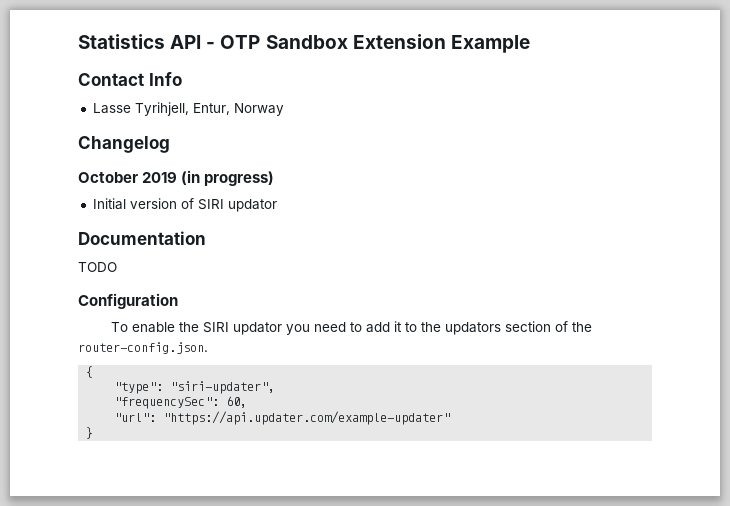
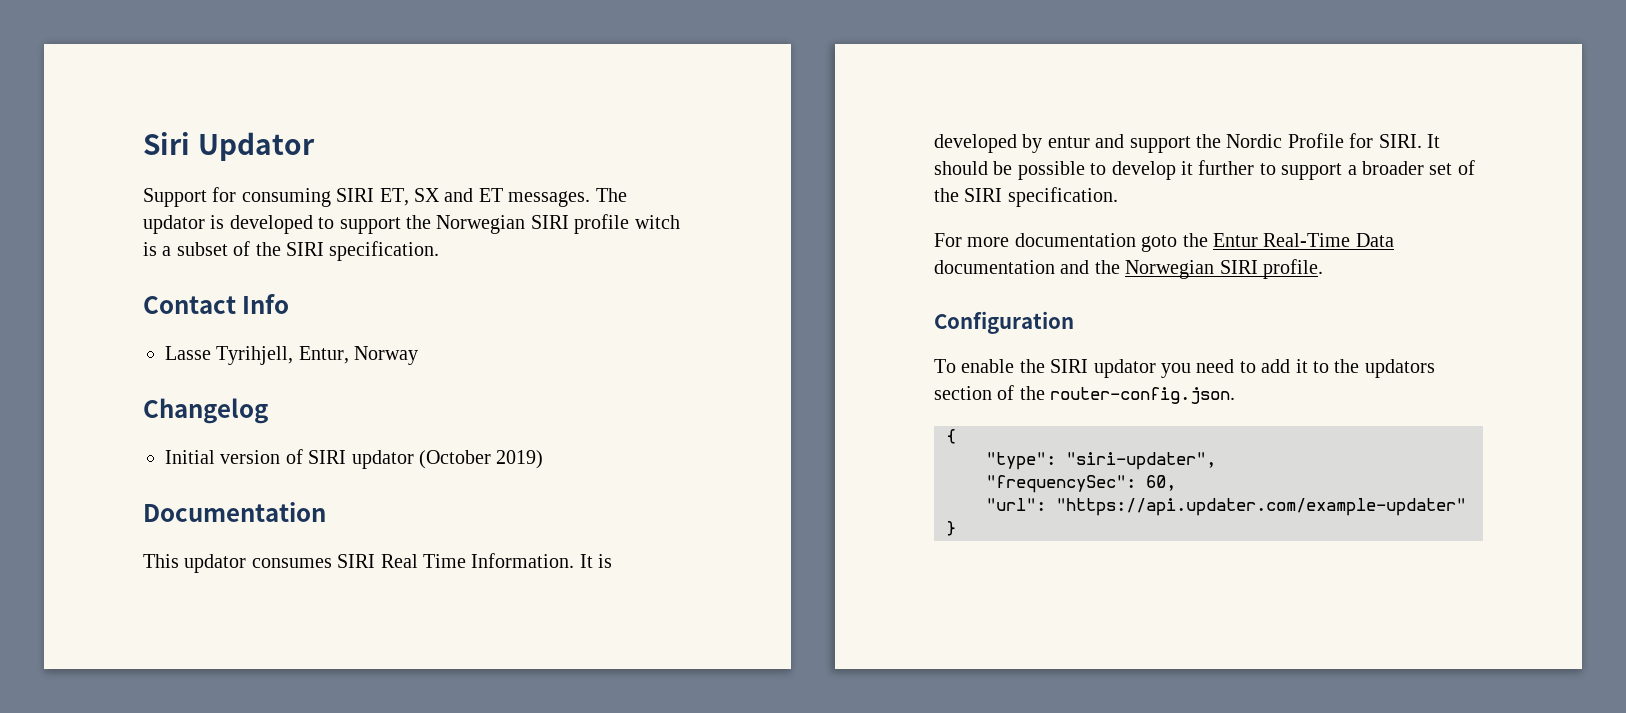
- Statistics API - OTP Sandbox Extension Example
+ Siri Updator
+ Support for consuming SIRI ET, SX and ET messages. The updator is developed to support the Norwegian SIRI profile witch is a subset of the SIRI specification.
- October 2019 (in progress)
- Initial version of SIRI updator
+ Initial version of SIRI updator (October 2019)
- TODO
+ This updator consumes SIRI Real Time Information. It is developed by entur and support the Nordic Profile for SIRI. It should be possible to develop it further to support a broader set of the SIRI specification.
+ For more documentation goto the Entur Real-Time Data documentation and the Norwegian SIRI profile.

